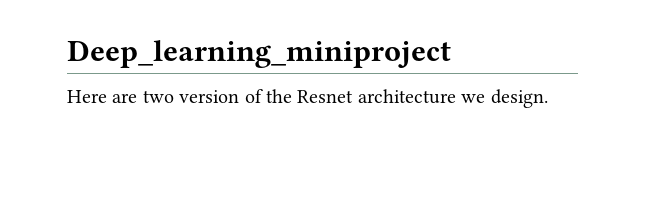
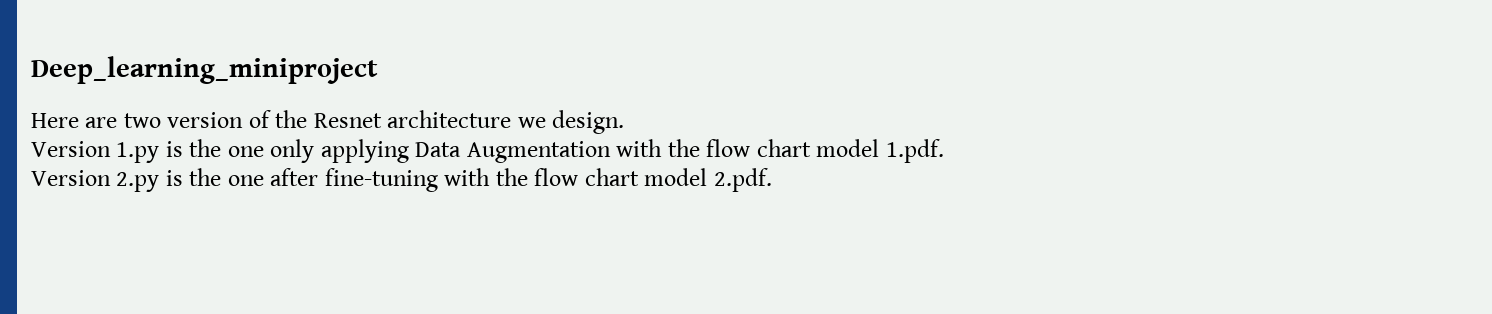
+ Version 1.py is the one only applying Data Augmentation with the flow chart model 1.pdf.
+ Version 2.py is the one after fine-tuning with the flow chart model 2.pdf.

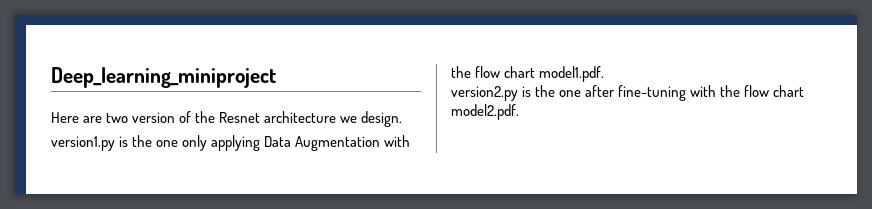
- Version 1.py is the one only applying Data Augmentation with the flow chart model 1.pdf.
- Version 2.py is the one after fine-tuning with the flow chart model 2.pdf.
+ version1.py is the one only applying Data Augmentation with the flow chart model1.pdf.
+ version2.py is the one after fine-tuning with the flow chart model2.pdf.

